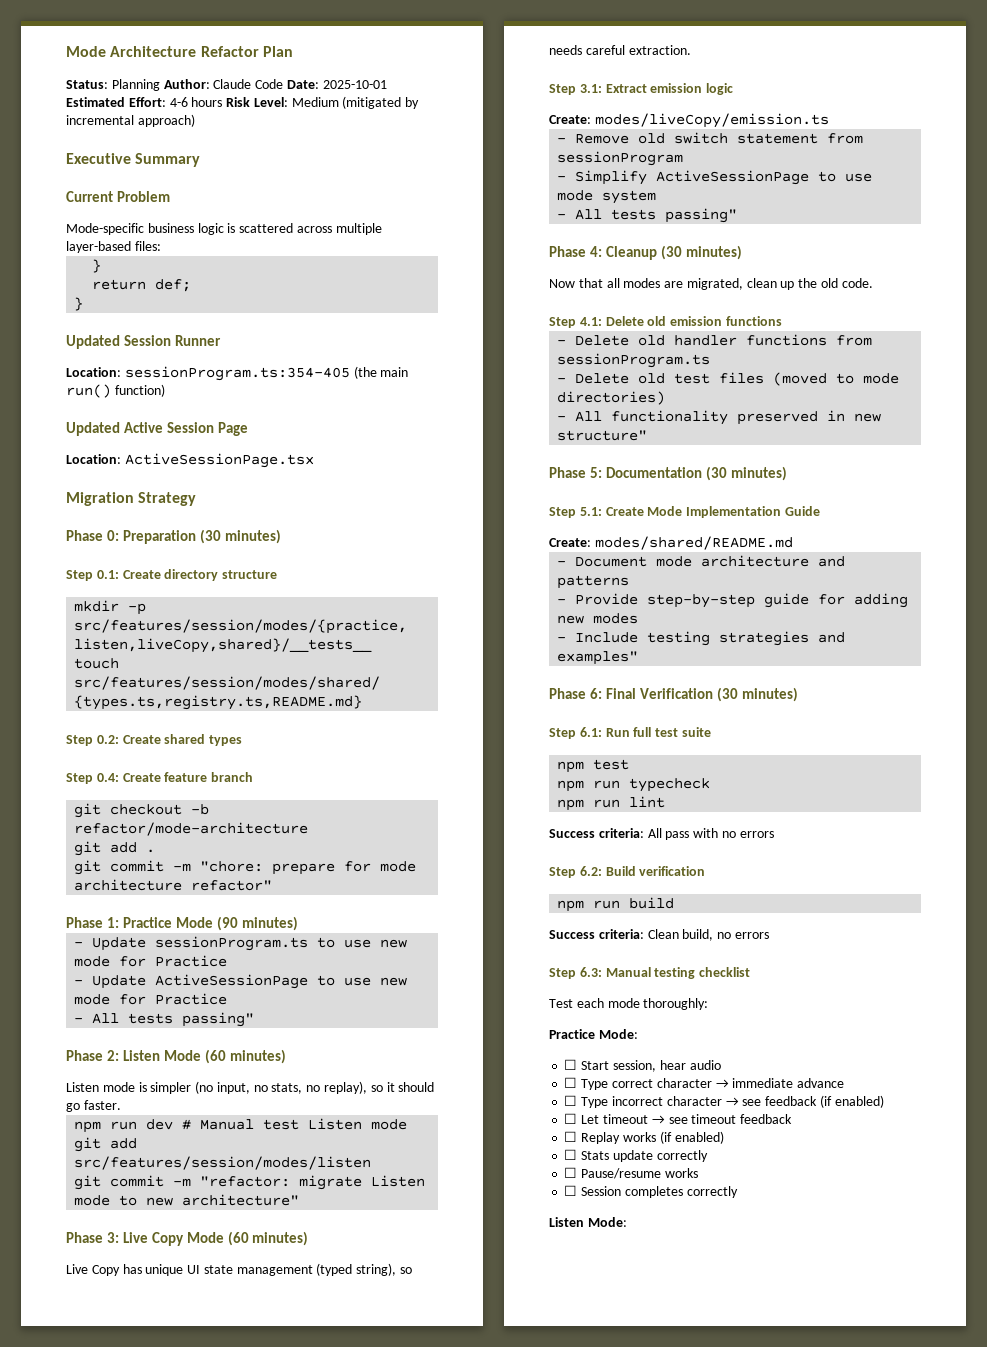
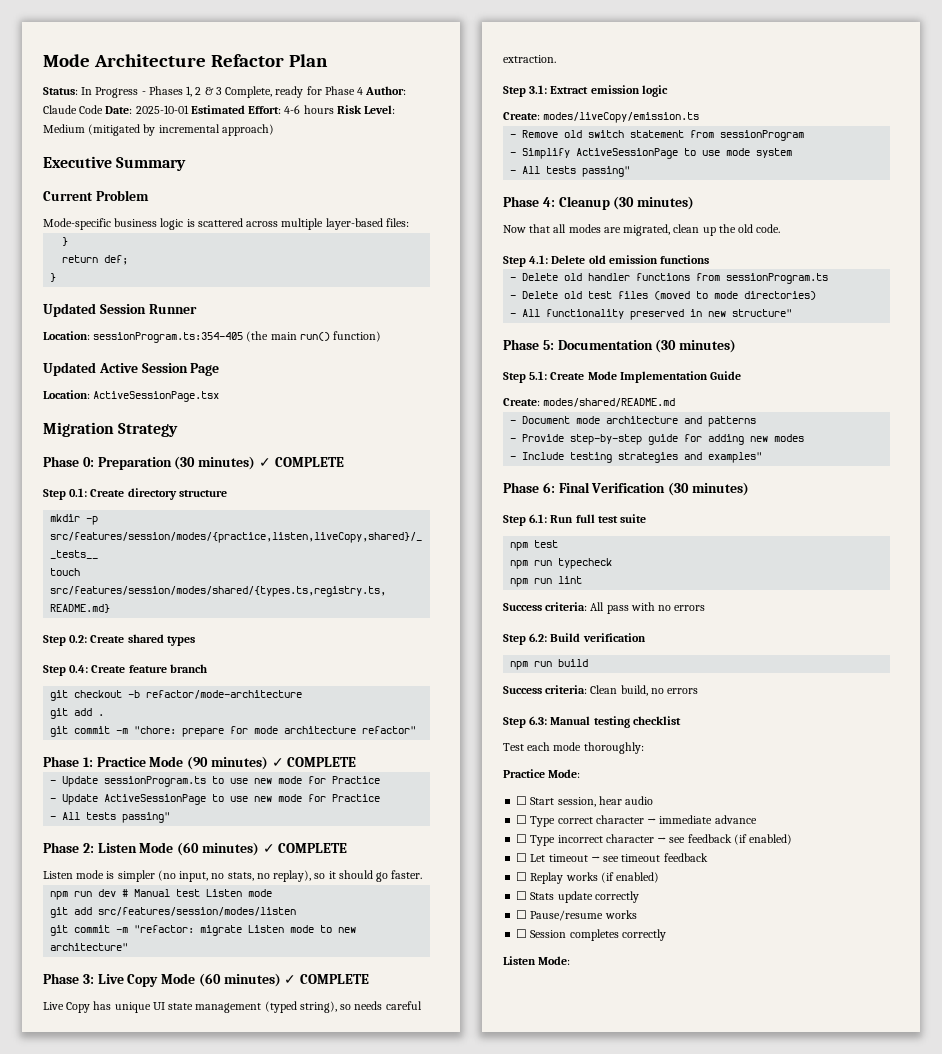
- Status: Planning Author: Claude Code Date: 2025-10-01 Estimated Effort: 4-6 hours Risk Level: Medium (mitigated by incremental approach)
+ Status: In Progress - Phases 1, 2 & 3 Complete, ready for Phase 4 Author: Claude Code Date: 2025-10-01 Estimated Effort: 4-6 hours Risk Level: Medium (mitigated by incremental approach)
- Phase 0: Preparation (30 minutes)
+ Phase 0: Preparation (30 minutes) ✓ COMPLETE
- Phase 1: Practice Mode (90 minutes)
+ Phase 1: Practice Mode (90 minutes) ✓ COMPLETE
- Phase 2: Listen Mode (60 minutes)
+ Phase 2: Listen Mode (60 minutes) ✓ COMPLETE
- Phase 3: Live Copy Mode (60 minutes)
+ Phase 3: Live Copy Mode (60 minutes) ✓ COMPLETE

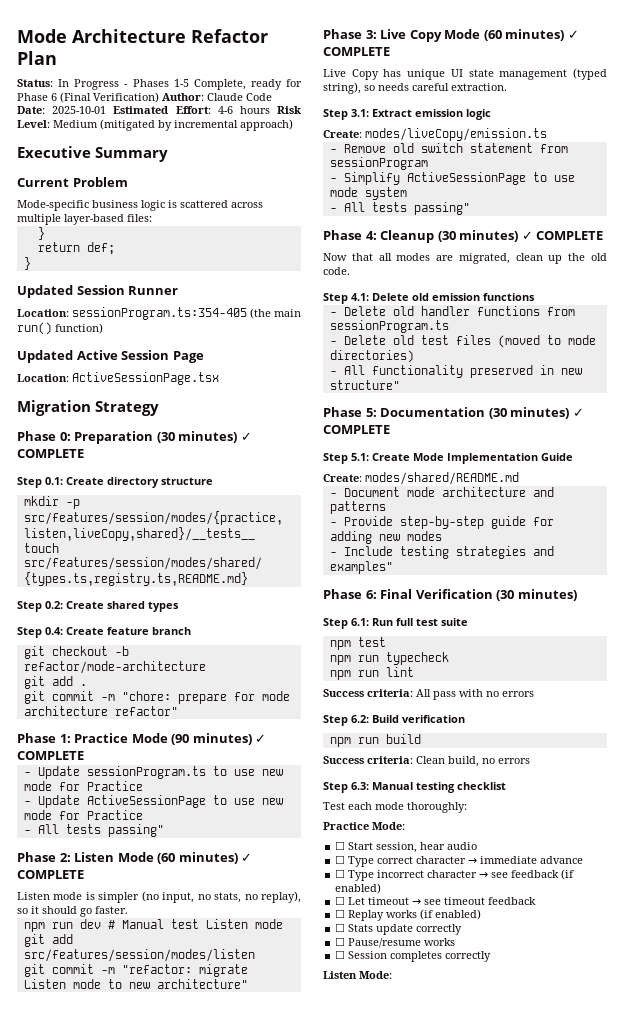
- Status: In Progress - Phases 1, 2 & 3 Complete, ready for Phase 4 Author: Claude Code Date: 2025-10-01 Estimated Effort: 4-6 hours Risk Level: Medium (mitigated by incremental approach)
+ Status: In Progress - Phases 1-5 Complete, ready for Phase 6 (Final Verification) Author: Claude Code Date: 2025-10-01 Estimated Effort: 4-6 hours Risk Level: Medium (mitigated by incremental approach)
- Phase 4: Cleanup (30 minutes)
+ Phase 4: Cleanup (30 minutes) ✓ COMPLETE
- Phase 5: Documentation (30 minutes)
+ Phase 5: Documentation (30 minutes) ✓ COMPLETE

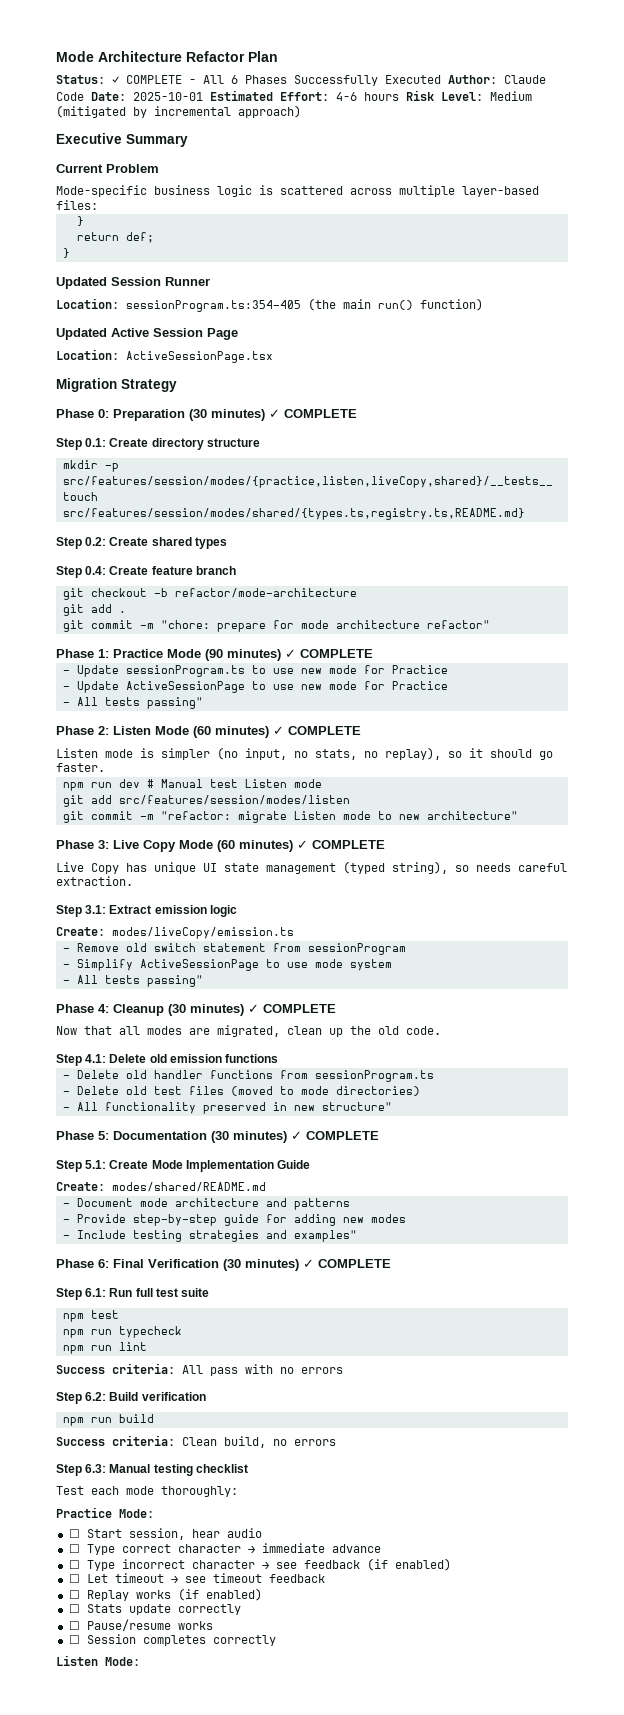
- Status: In Progress - Phases 1-5 Complete, ready for Phase 6 (Final Verification) Author: Claude Code Date: 2025-10-01 Estimated Effort: 4-6 hours Risk Level: Medium (mitigated by incremental approach)
+ Status: ✓ COMPLETE - All 6 Phases Successfully Executed Author: Claude Code Date: 2025-10-01 Estimated Effort: 4-6 hours Risk Level: Medium (mitigated by incremental approach)
- Phase 6: Final Verification (30 minutes)
+ Phase 6: Final Verification (30 minutes) ✓ COMPLETE

